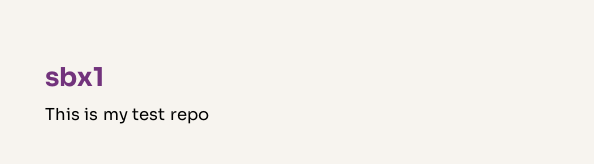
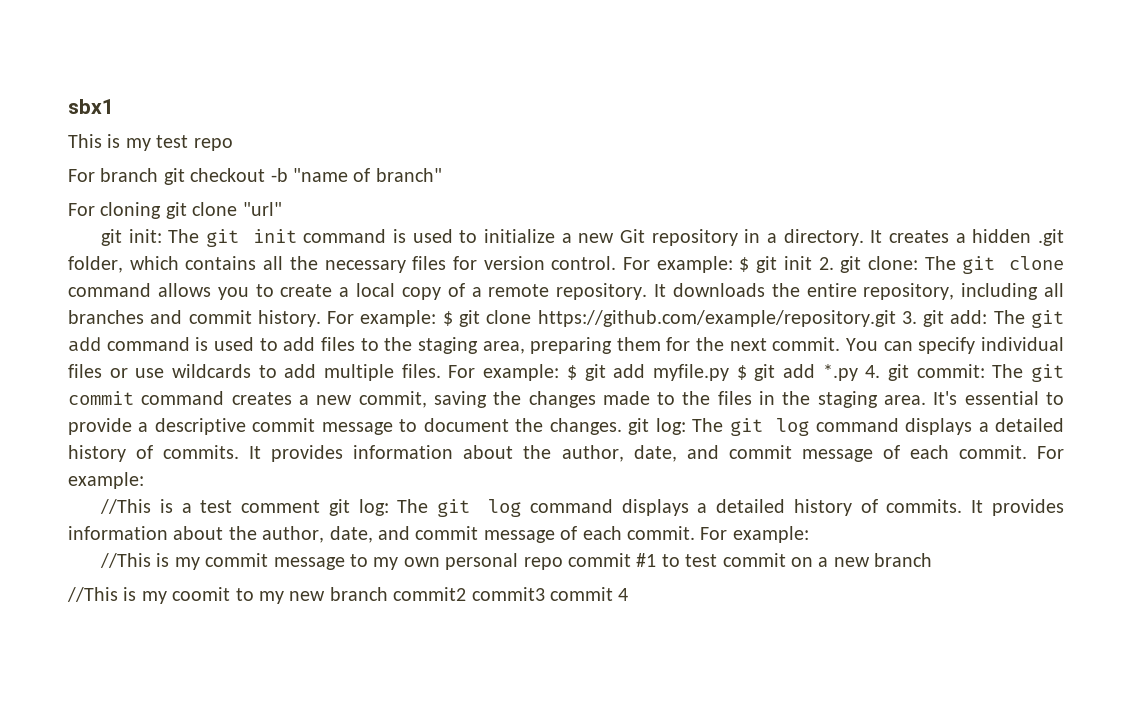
+ For branch git checkout -b "name of branch"
+ For cloning git clone "url"
+ git init: The git init command is used to initialize a new Git repository in a directory. It creates a hidden .git folder, which contains all the necessary files for version control. For example: $ git init 2. git clone: The git clone command allows you to create a local copy of a remote repository. It downloads the entire repository, including all branches and commit history. For example: $ git clone https://github.com/example/repository.git 3. git add: The git add command is used to add files to the staging area, preparing them for the next commit. You can specify individual files or use wildcards to add multiple files. For example: $ git add myfile.py $ git add *.py 4. git commit: The git commit command creates a new commit, saving the changes made to the files in the staging area. It's essential to provide a descriptive commit message to document the changes. git log: The git log command displays a detailed history of commits. It provides information about the author, date, and commit message of each commit. For example:
+ //This is a test comment git log: The git log command displays a detailed history of commits. It provides information about the author, date, and commit message of each commit. For example:
+ //This is my commit message to my own personal repo commit #1 to test commit on a new branch
+ //This is my coomit to my new branch commit2 commit3 commit 4

